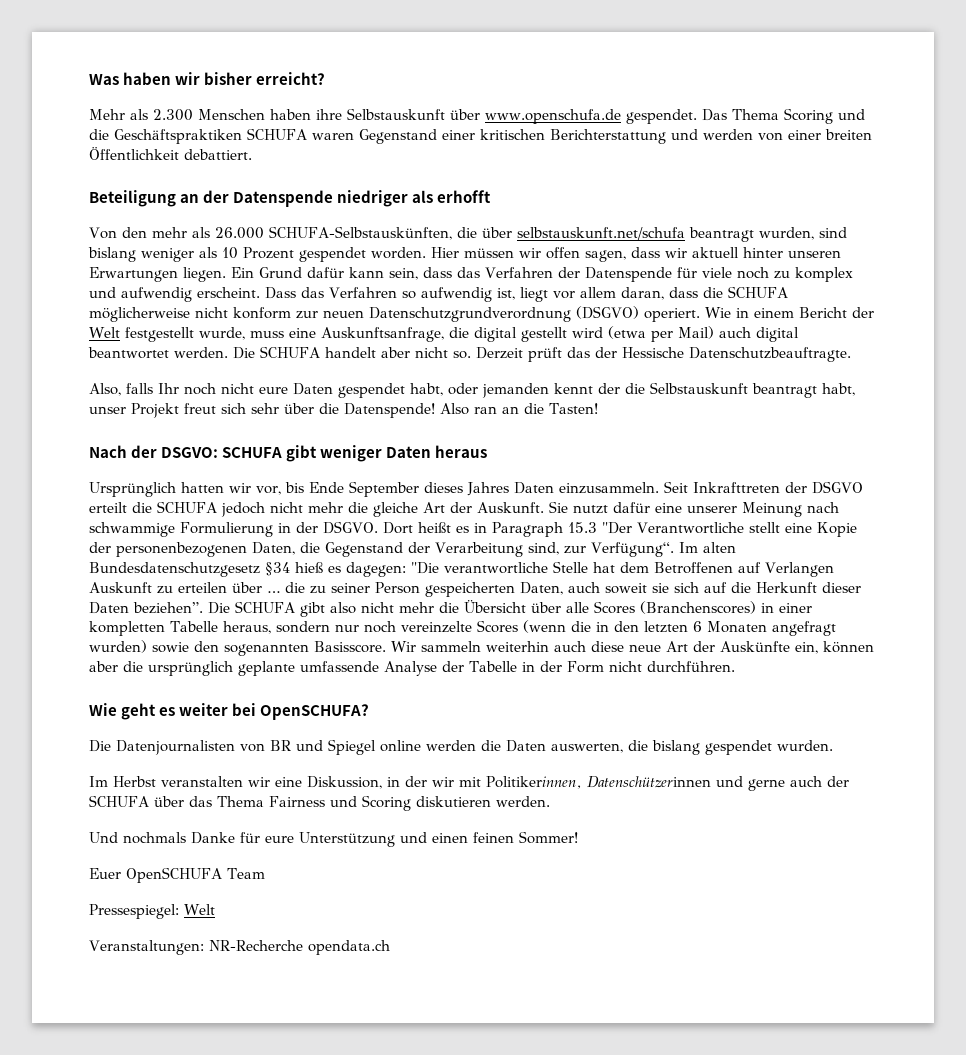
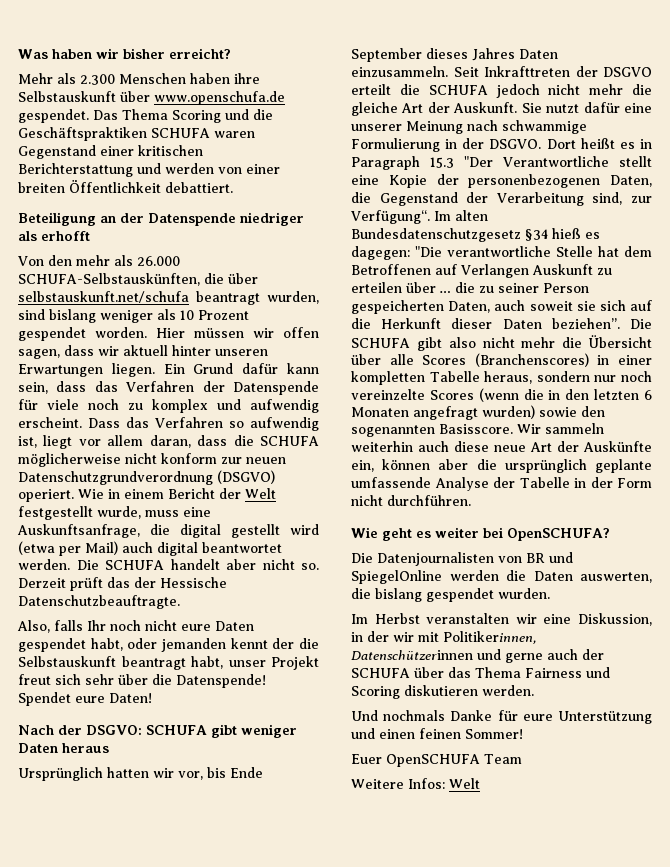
- Also ran an die Tasten!
+ Spendet eure Daten!
- Die Datenjournalisten von BR und Spiegel online werden die Daten auswerten, die bislang gespendet wurden.
+ Die Datenjournalisten von BR und SpiegelOnline werden die Daten auswerten, die bislang gespendet wurden.
- Pressespiegel: Welt
- Veranstaltungen: NR-Recherche opendata.ch
+ Weitere Infos: Welt

